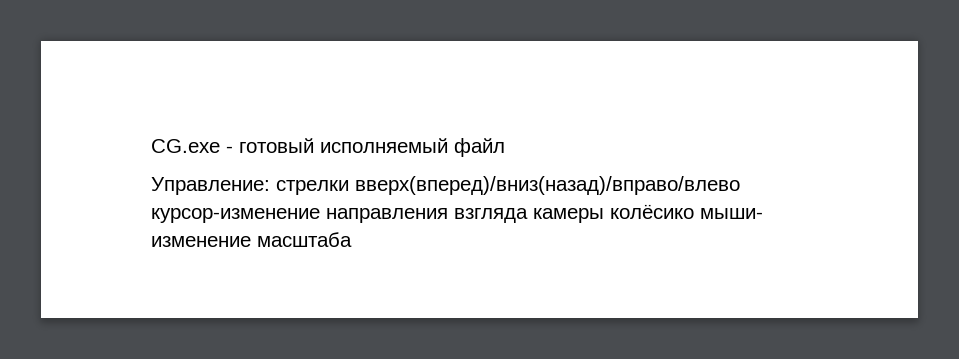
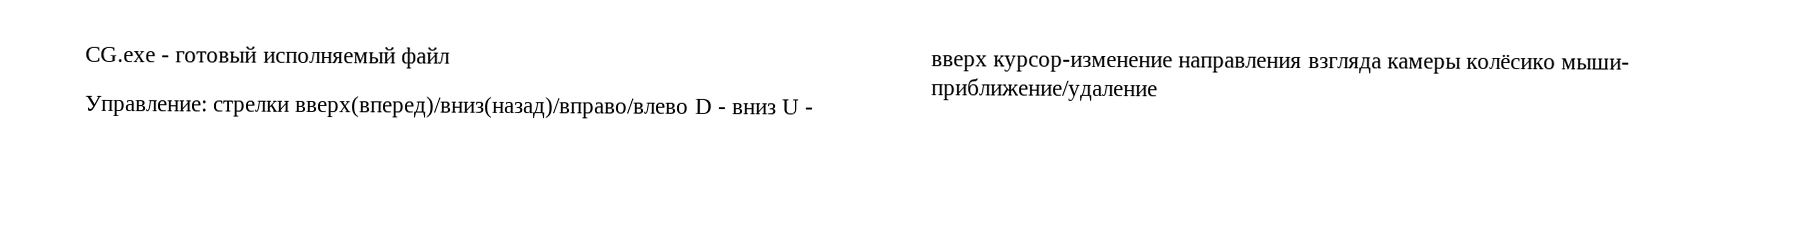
- Управление: стрелки вверх(вперед)/вниз(назад)/вправо/влево курсор-изменение направления взгляда камеры колёсико мыши- изменение масштаба
+ Управление: стрелки вверх(вперед)/вниз(назад)/вправо/влево D - вниз U - вверх курсор-изменение направления взгляда камеры колёсико мыши- приближение/удаление

